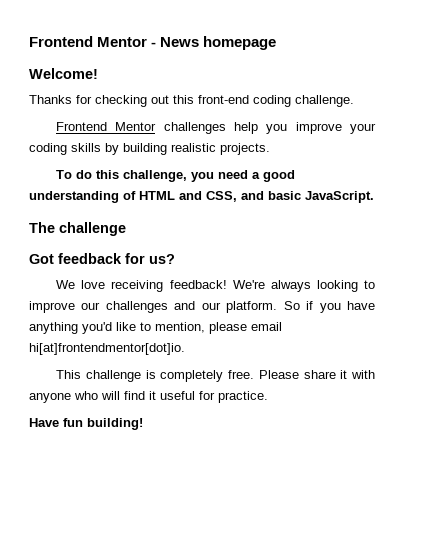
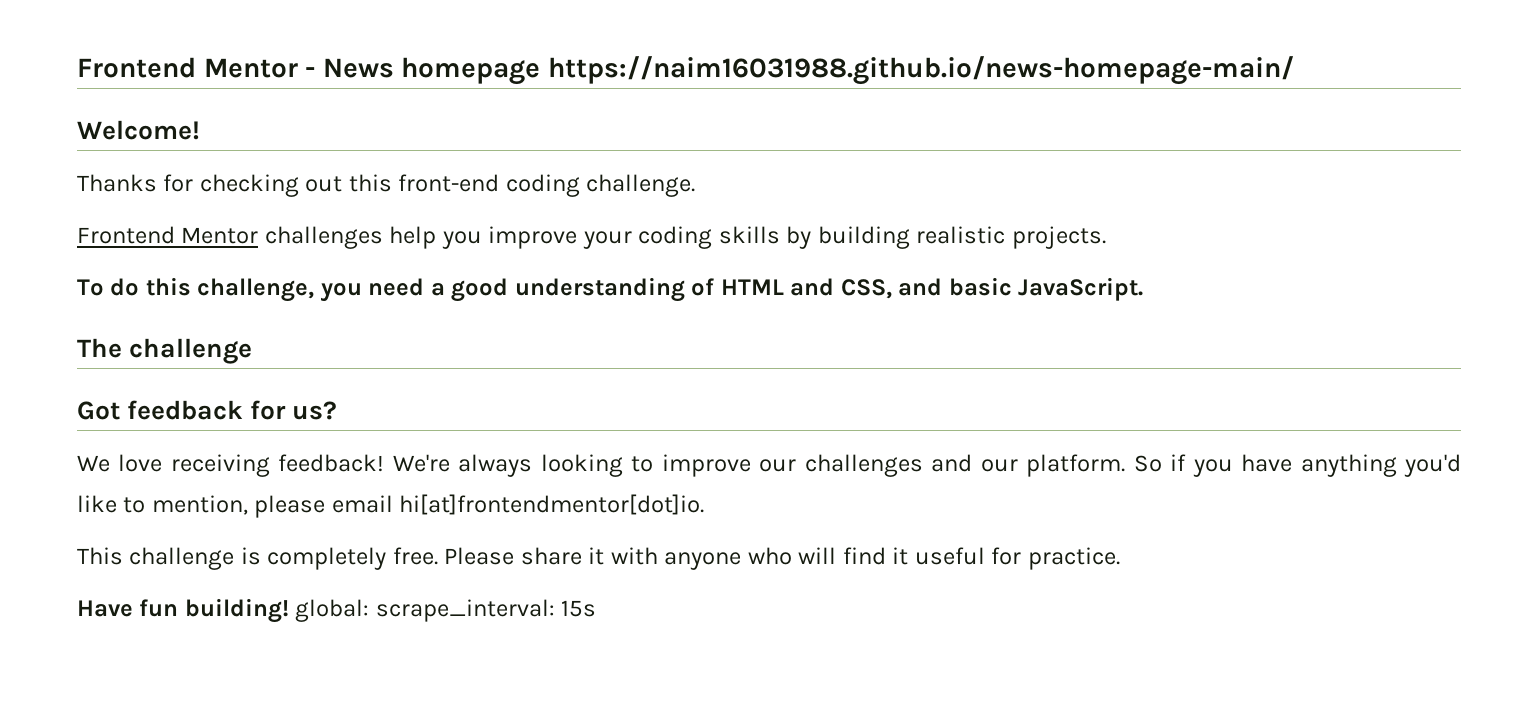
- Frontend Mentor - News homepage
+ Frontend Mentor - News homepage https://naim16031988.github.io/news-homepage-main/
- Have fun building!
+ Have fun building! global: scrape_interval: 15s

